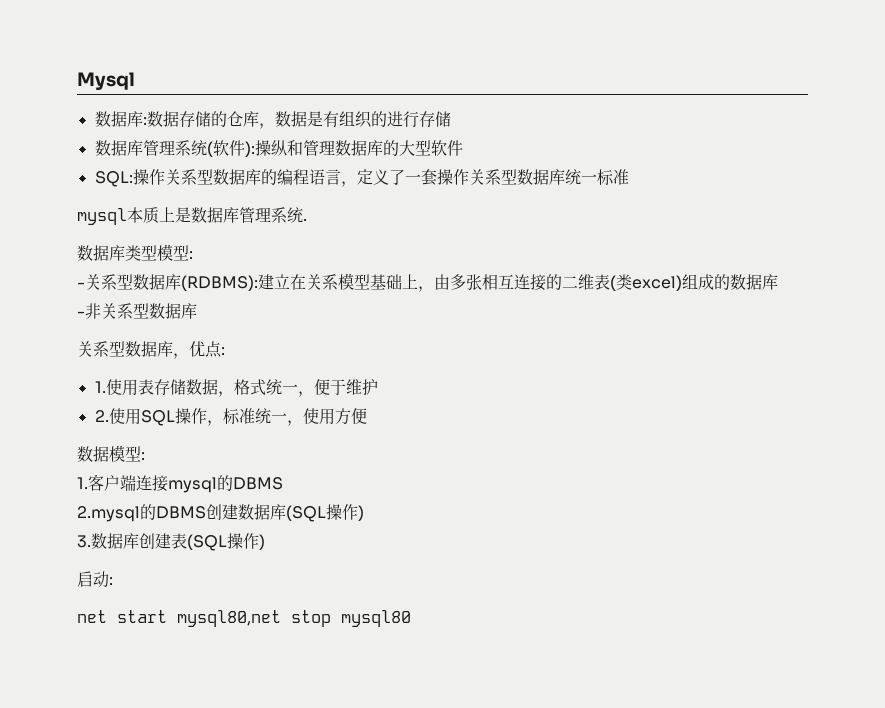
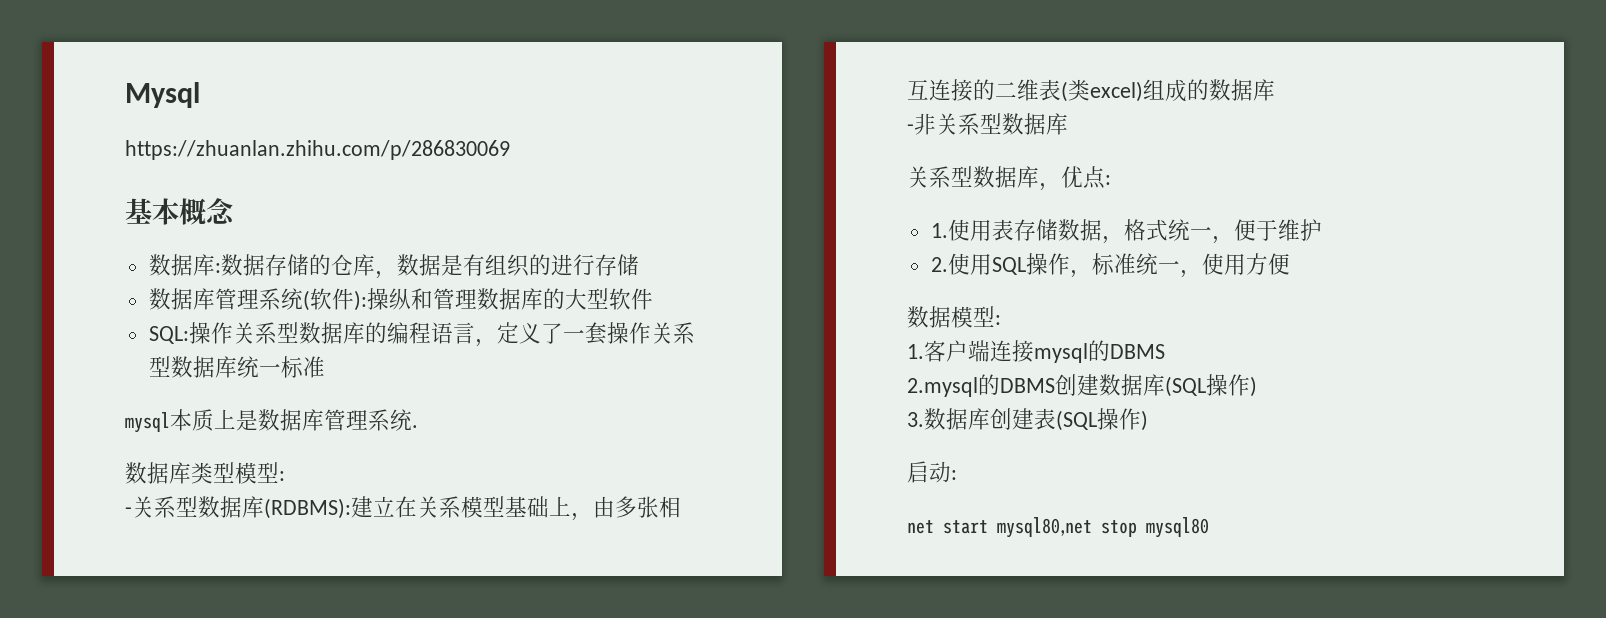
+ https://zhuanlan.zhihu.com/p/286830069
+ 基本概念

